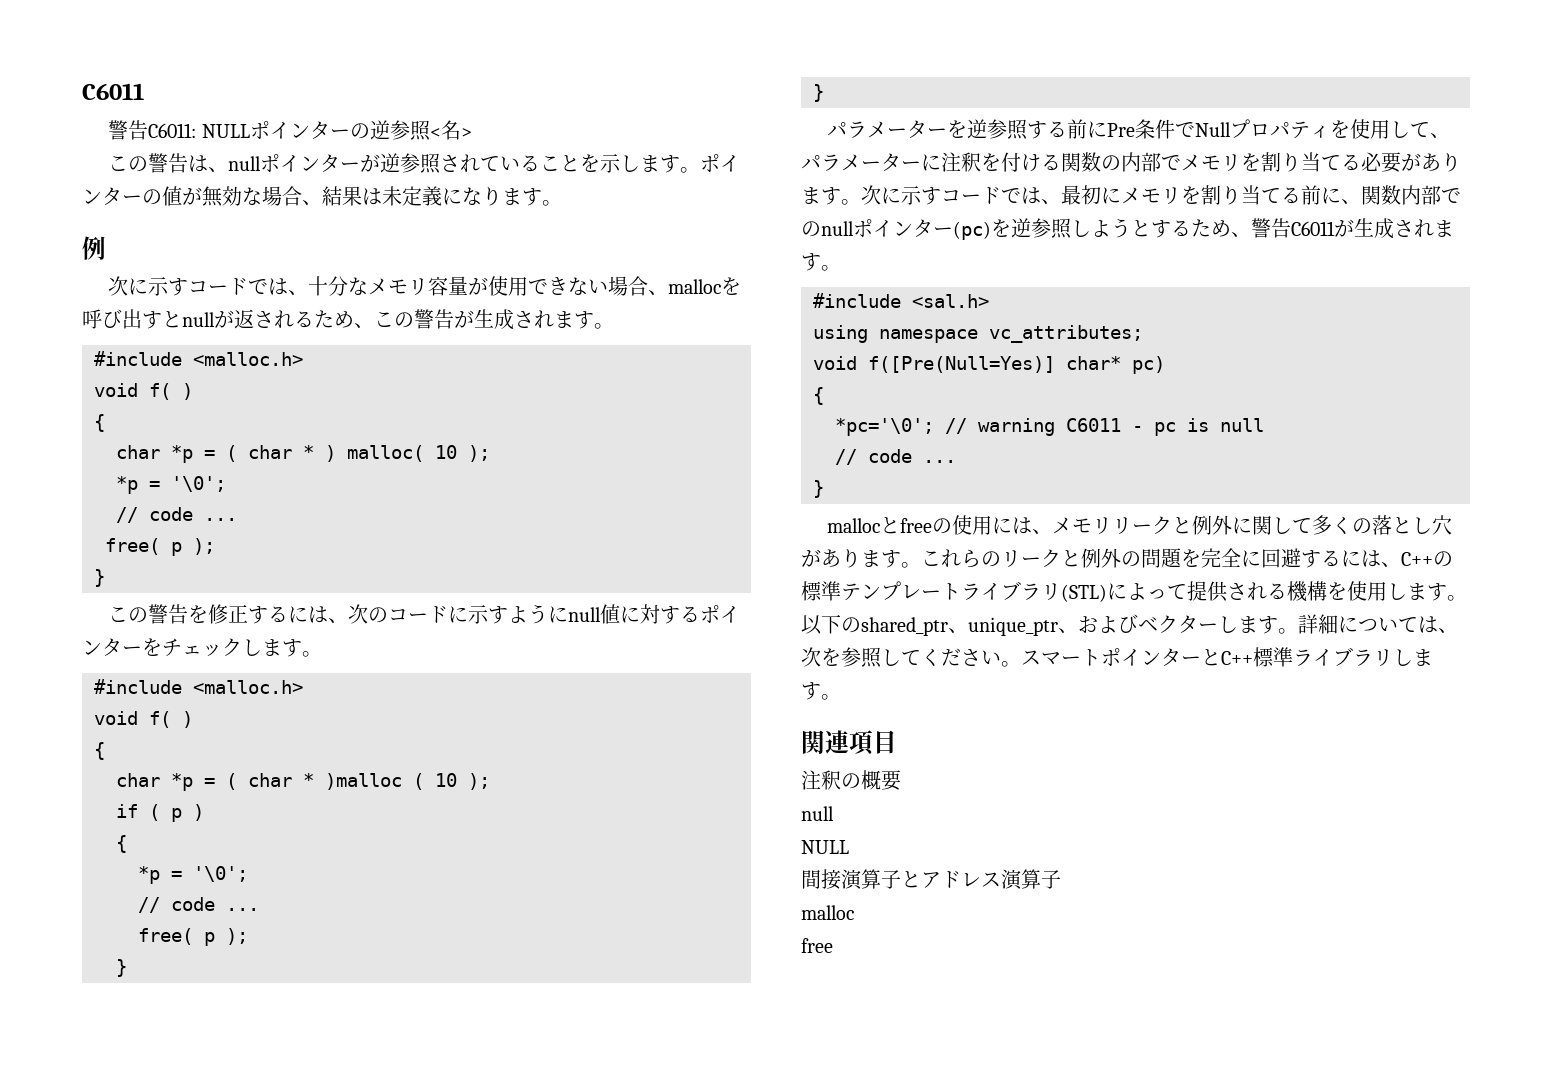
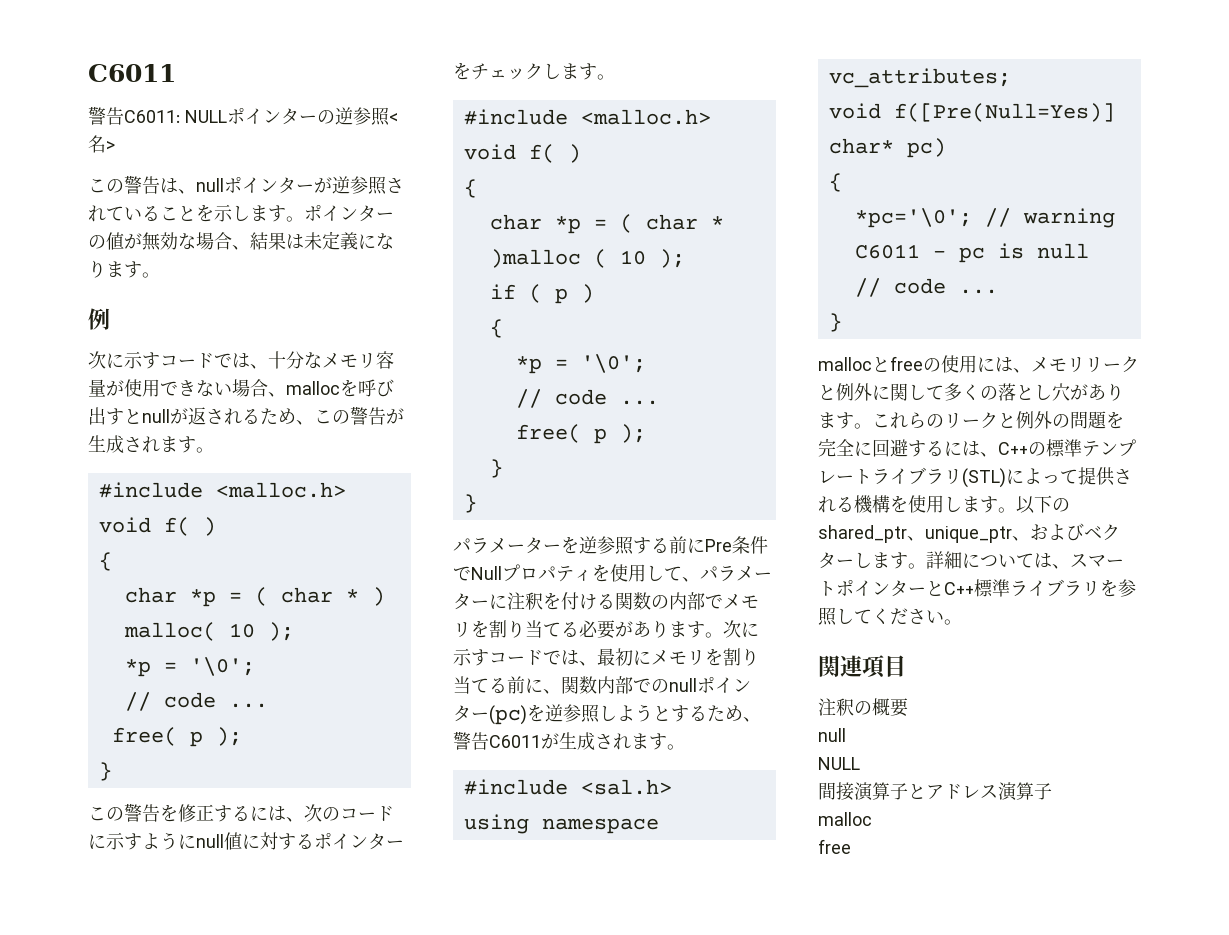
- 詳細については、次を参照してください。スマートポインターとC++標準ライブラリします。
+ 詳細については、スマートポインターとC++標準ライブラリを参照してください。

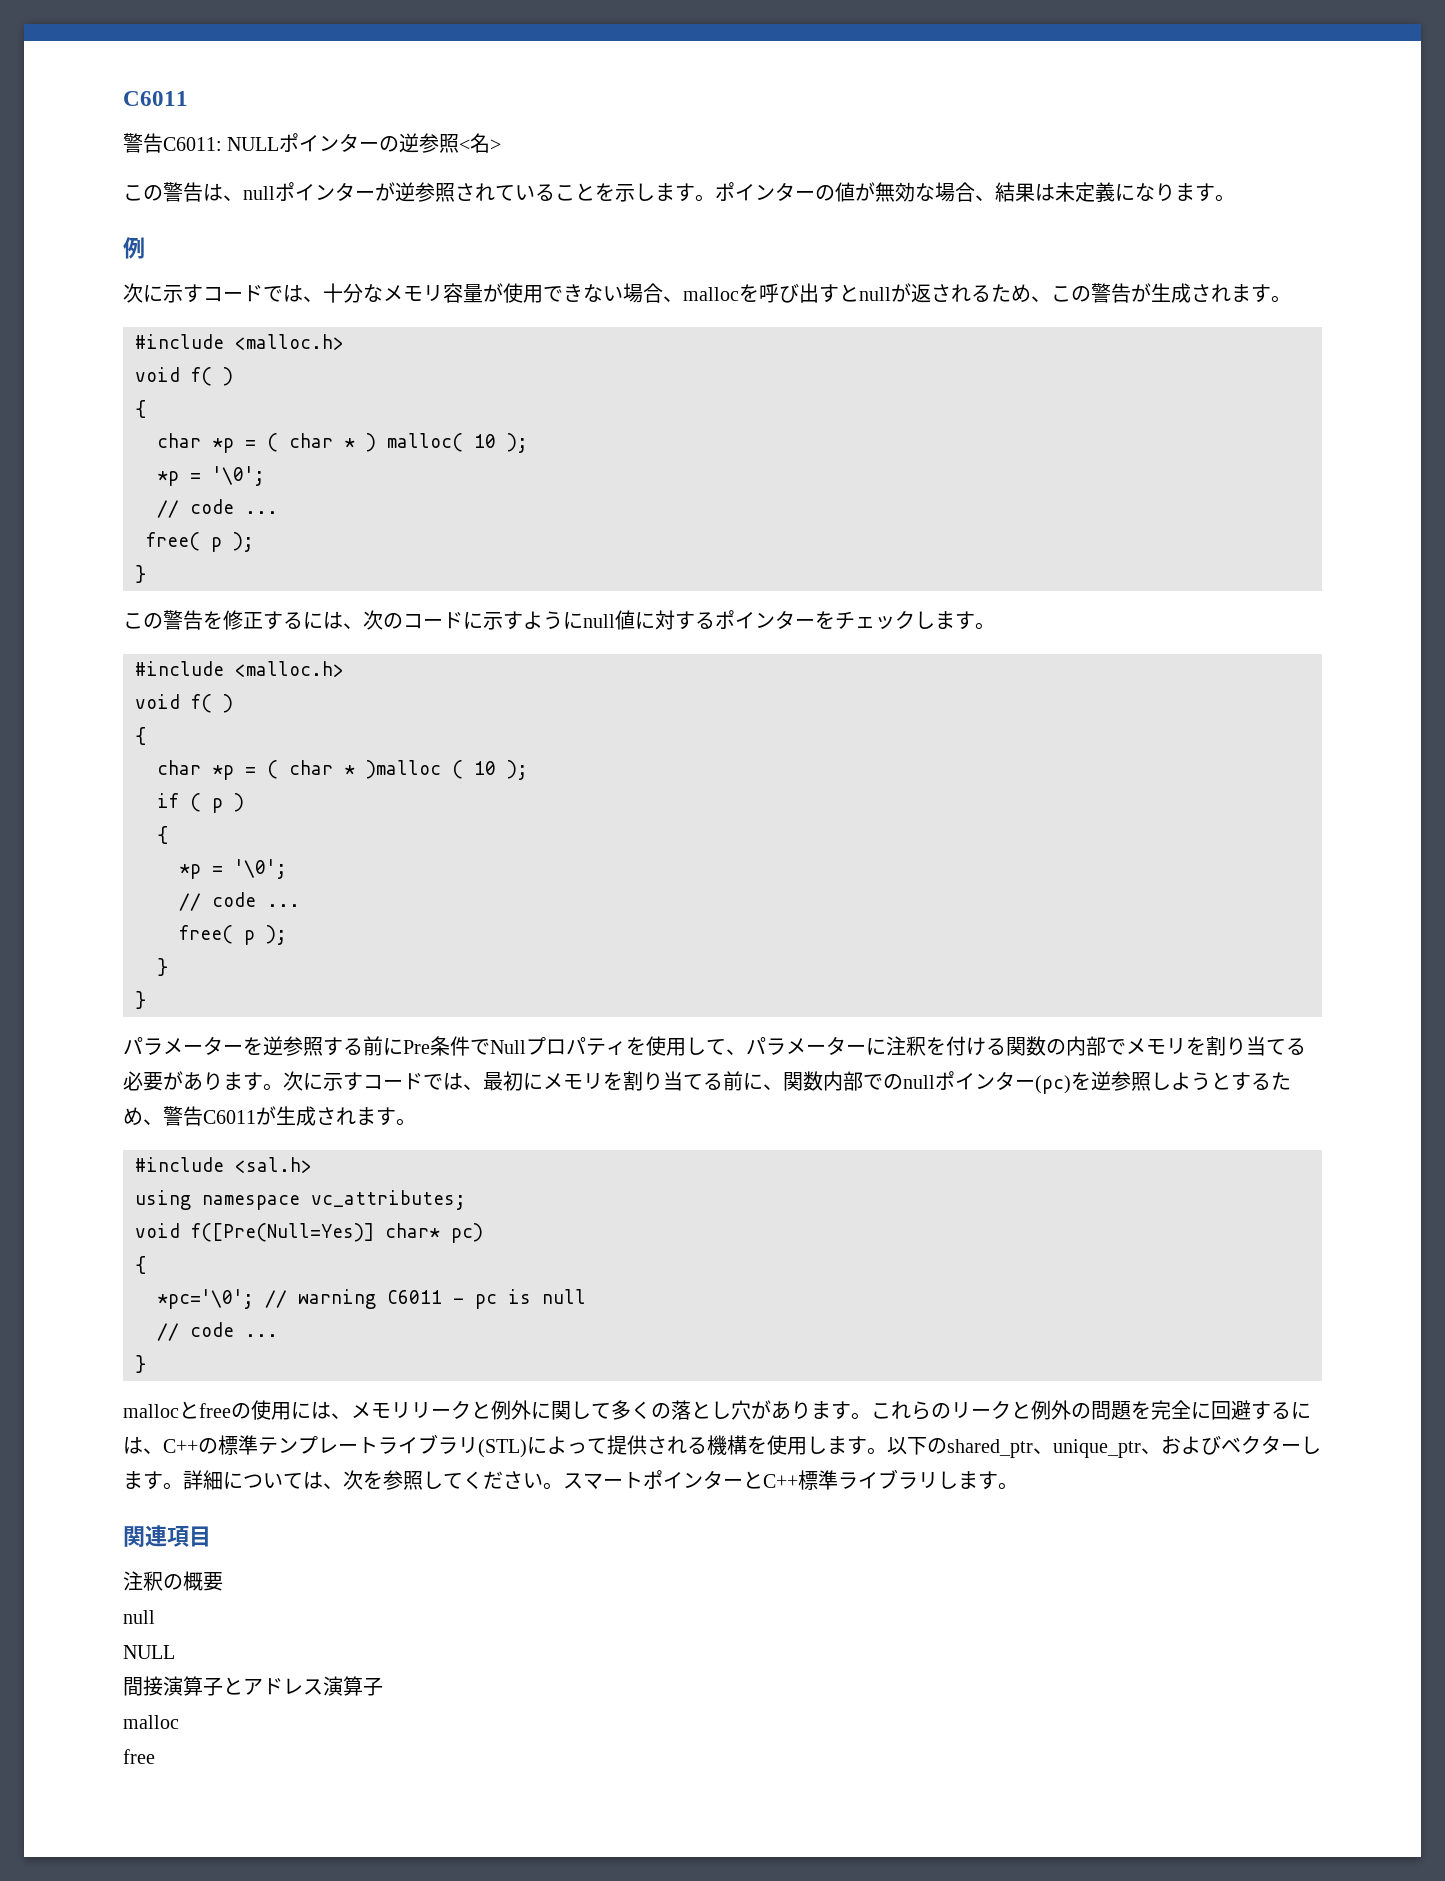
- 詳細については、スマートポインターとC++標準ライブラリを参照してください。
+ 詳細については、次を参照してください。スマートポインターとC++標準ライブラリします。

